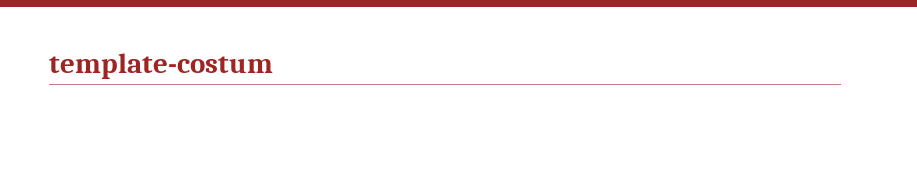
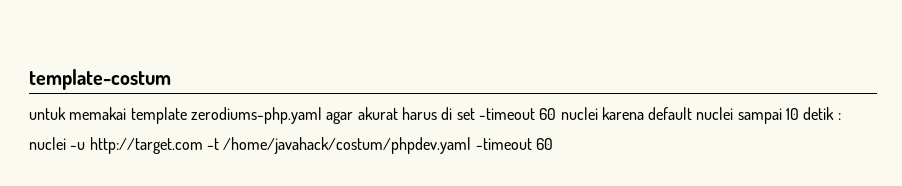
+ untuk memakai template zerodiums-php.yaml agar akurat harus di set -timeout 60 nuclei karena default nuclei sampai 10 detik :
+ nuclei -u http://target.com -t /home/javahack/costum/phpdev.yaml -timeout 60

